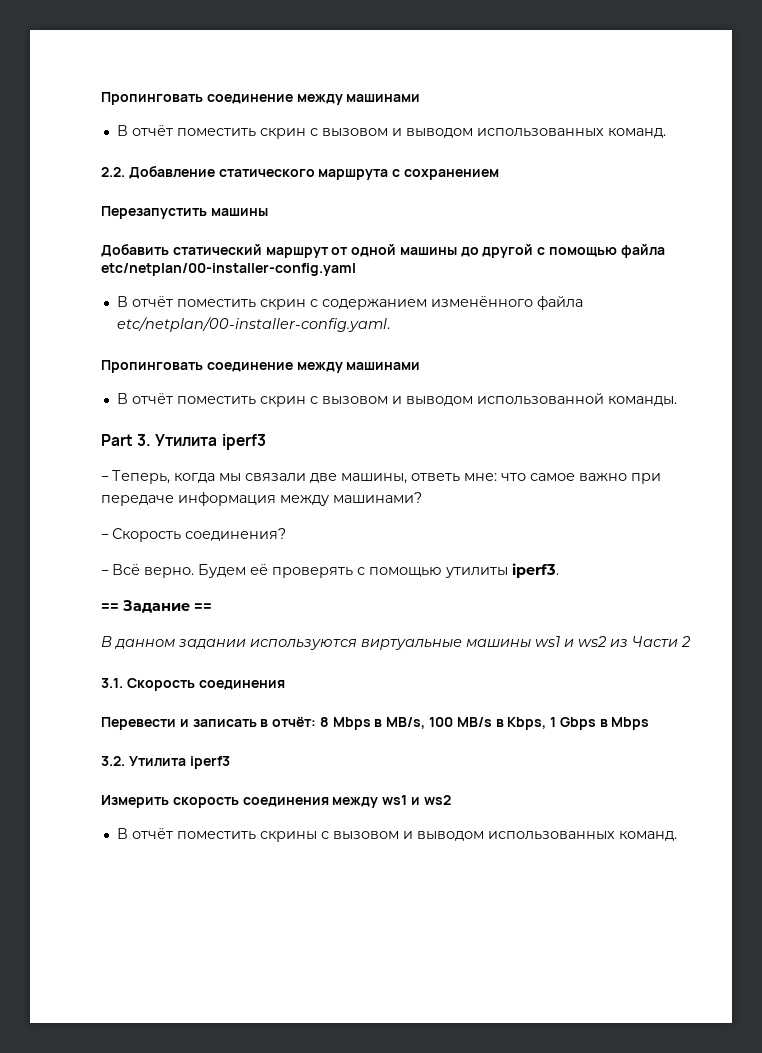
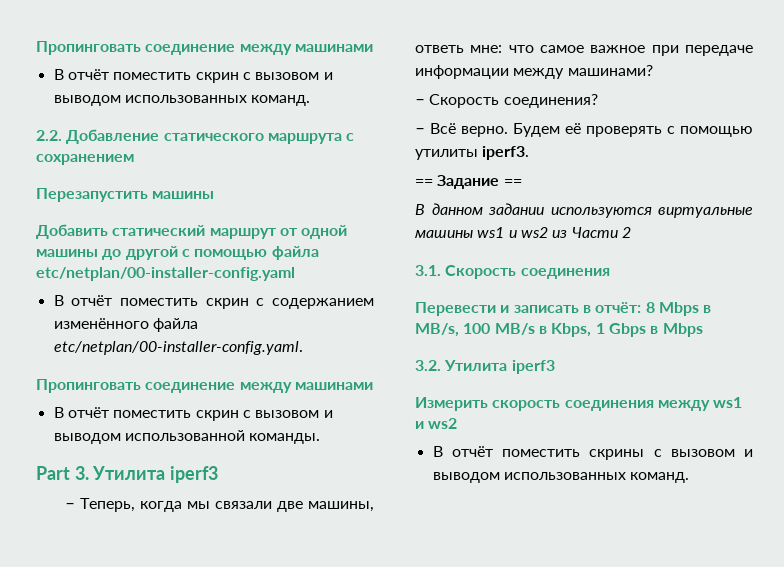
- - Теперь, когда мы связали две машины, ответь мне: что самое важно при передаче информация между машинами?
+ - Теперь, когда мы связали две машины, ответь мне: что самое важное при передаче информации между машинами?

